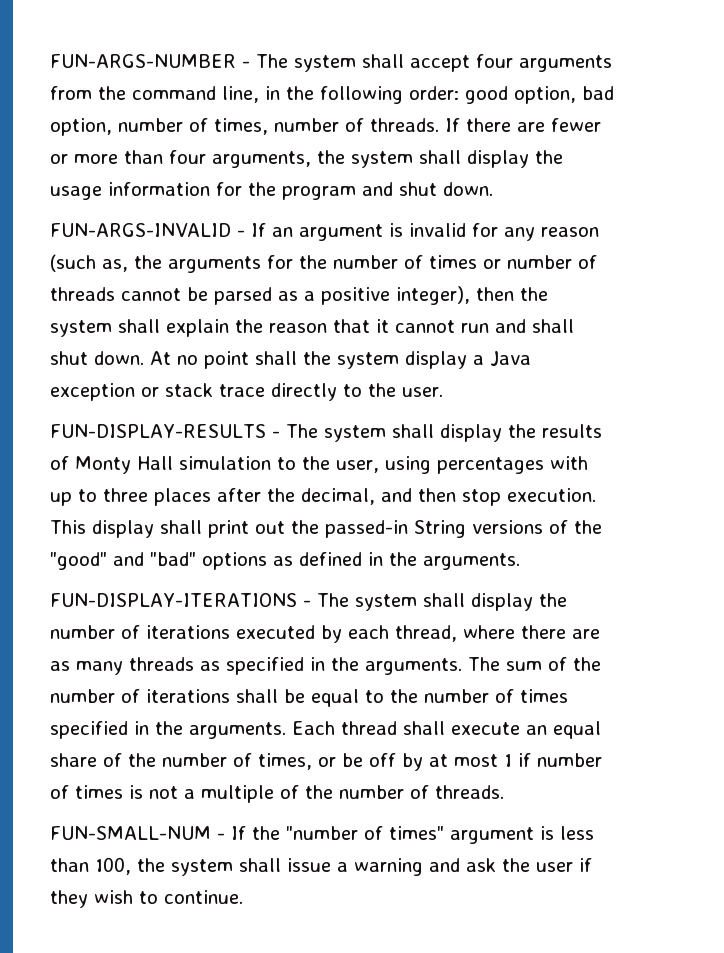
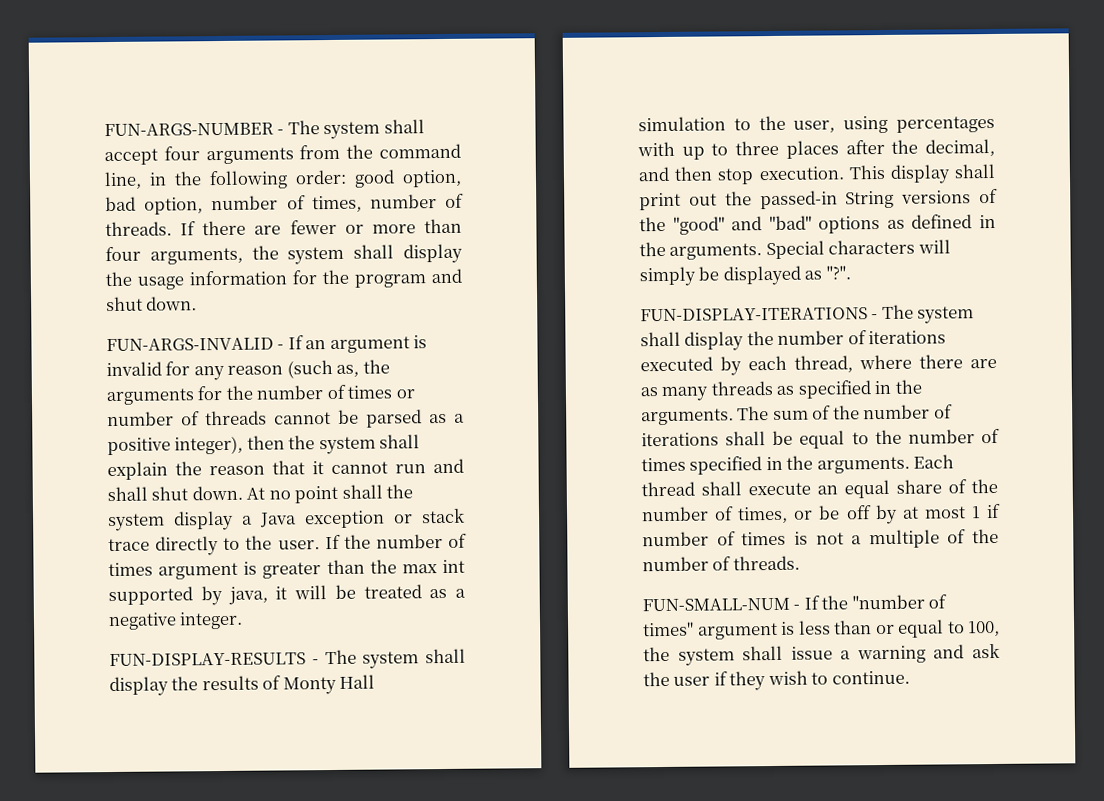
+ If the number of times argument is greater than the max int supported by java, it will be treated as a negative integer.
+ Special characters will simply be displayed as "?".
- FUN-SMALL-NUM - If the "number of times" argument is less than 100, the system shall issue a warning and ask the user if they wish to continue.
+ FUN-SMALL-NUM - If the "number of times" argument is less than or equal to 100, the system shall issue a warning and ask the user if they wish to continue.

